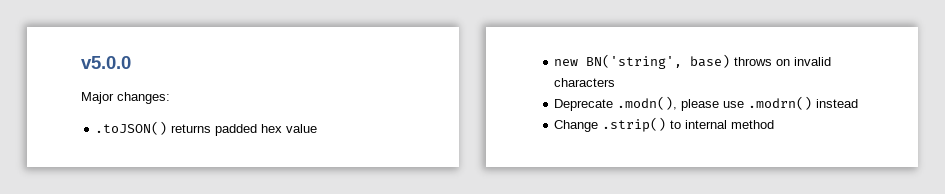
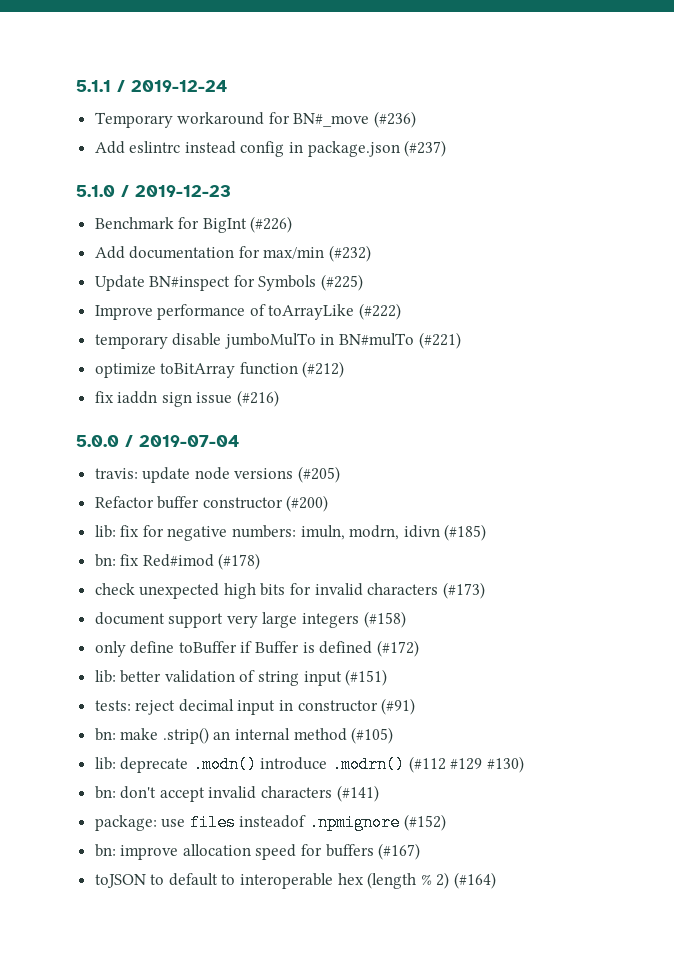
- v5.0.0
- Major changes:
- .toJSON() returns padded hex value
- new BN('string', base) throws on invalid characters
- Deprecate .modn(), please use .modrn() instead
- Change .strip() to internal method
+ 5.1.1 / 2019-12-24
+ Temporary workaround for BN#_move (#236)
+ Add eslintrc instead config in package.json (#237)
+ 5.1.0 / 2019-12-23
+ Benchmark for BigInt (#226)
+ Add documentation for max/min (#232)
+ Update BN#inspect for Symbols (#225)
+ Improve performance of toArrayLike (#222)
+ temporary disable jumboMulTo in BN#mulTo (#221)
+ optimize toBitArray function (#212)
+ fix iaddn sign issue (#216)
+ 5.0.0 / 2019-07-04
+ travis: update node versions (#205)
+ Refactor buffer constructor (#200)
+ lib: fix for negative numbers: imuln, modrn, idivn (#185)
+ bn: fix Red#imod (#178)
+ check unexpected high bits for invalid characters (#173)
+ document support very large integers (#158)
+ only define toBuffer if Buffer is defined (#172)
+ lib: better validation of string input (#151)
+ tests: reject decimal input in constructor (#91)
+ bn: make .strip() an internal method (#105)
+ lib: deprecate .modn() introduce .modrn() (#112 #129 #130)
+ bn: don't accept invalid characters (#141)
+ package: use files insteadof .npmignore (#152)
+ bn: improve allocation speed for buffers (#167)
+ toJSON to default to interoperable hex (length % 2) (#164)

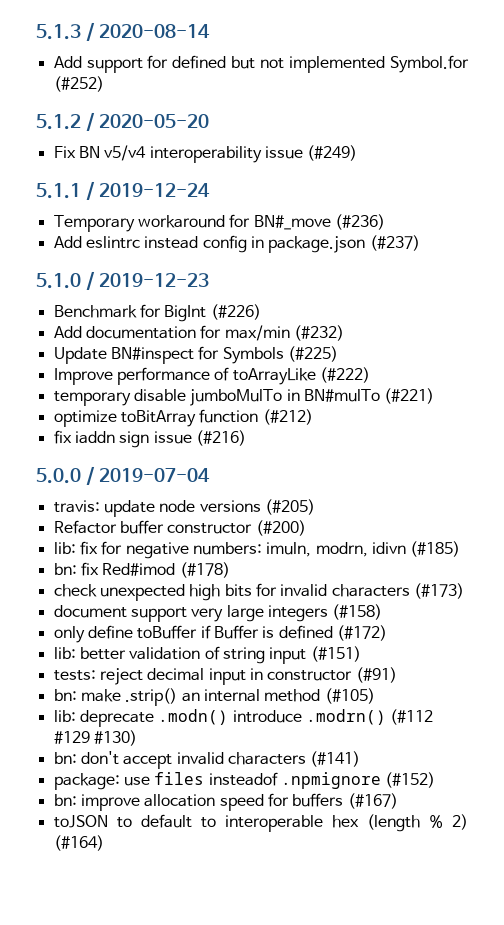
+ 5.1.3 / 2020-08-14
+ Add support for defined but not implemented Symbol.for (#252)
+ 5.1.2 / 2020-05-20
+ Fix BN v5/v4 interoperability issue (#249)

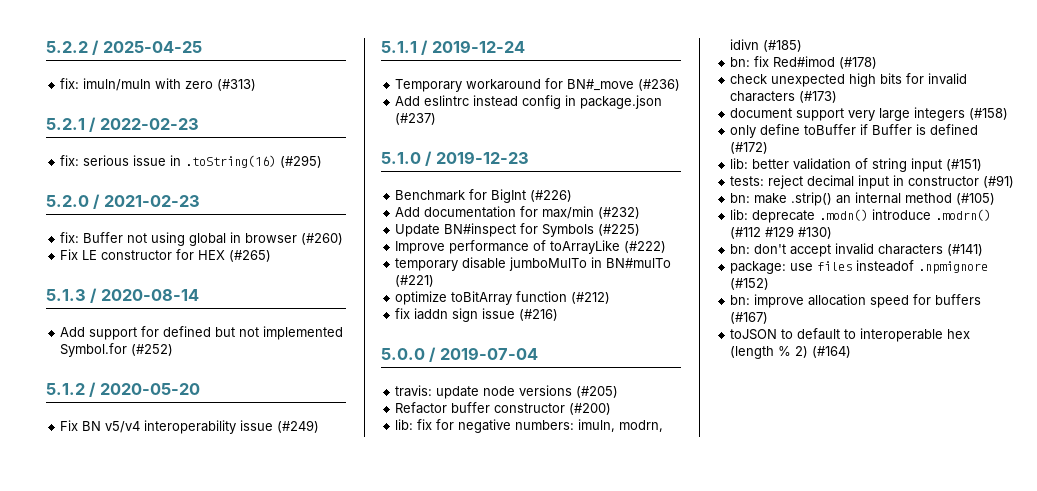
+ 5.2.2 / 2025-04-25
+ fix: imuln/muln with zero (#313)
+ 5.2.1 / 2022-02-23
+ fix: serious issue in .toString(16) (#295)
+ 5.2.0 / 2021-02-23
+ fix: Buffer not using global in browser (#260)
+ Fix LE constructor for HEX (#265)

